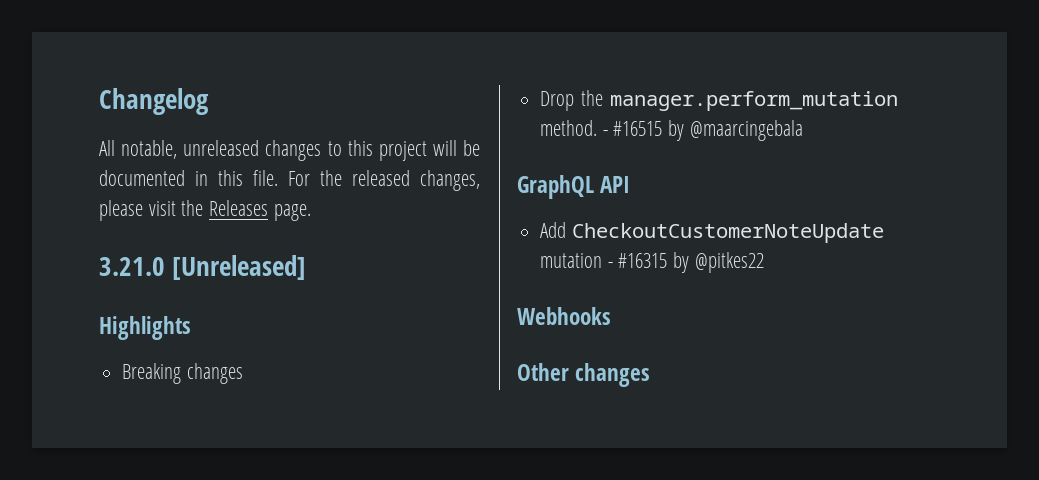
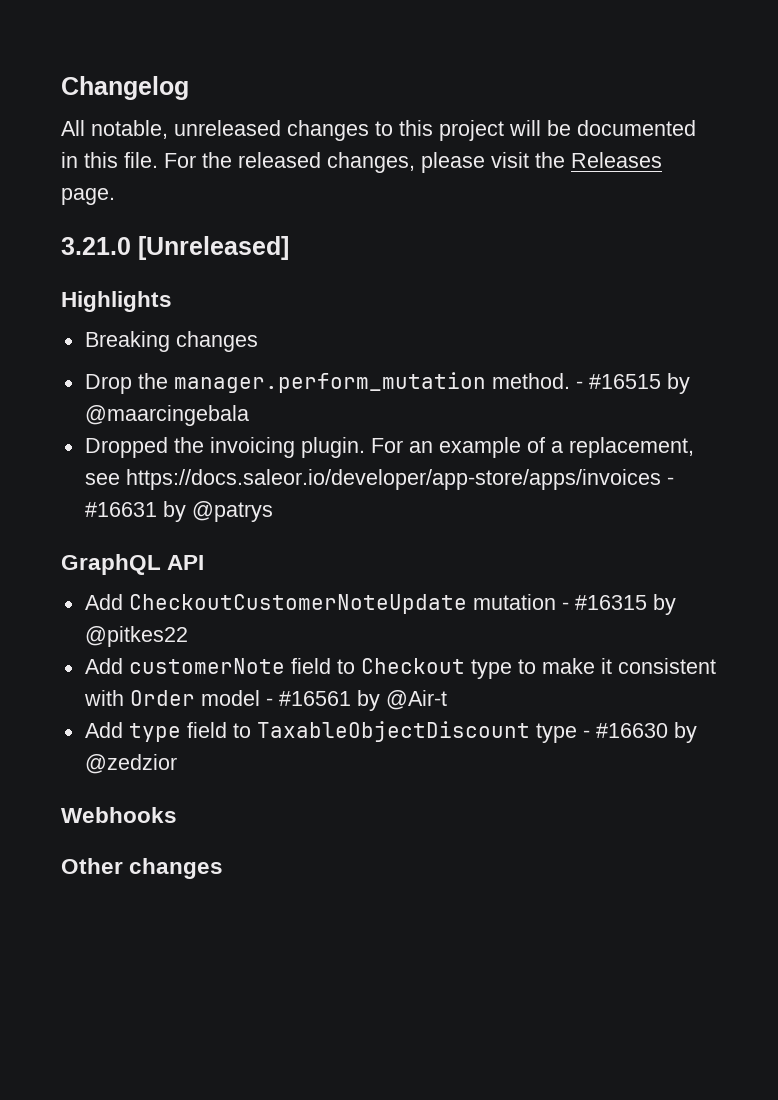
+ Dropped the invoicing plugin. For an example of a replacement, see https://docs.saleor.io/developer/app-store/apps/invoices - #16631 by @patrys
+ Add customerNote field to Checkout type to make it consistent with Order model - #16561 by @Air-t
+ Add type field to TaxableObjectDiscount type - #16630 by @zedzior

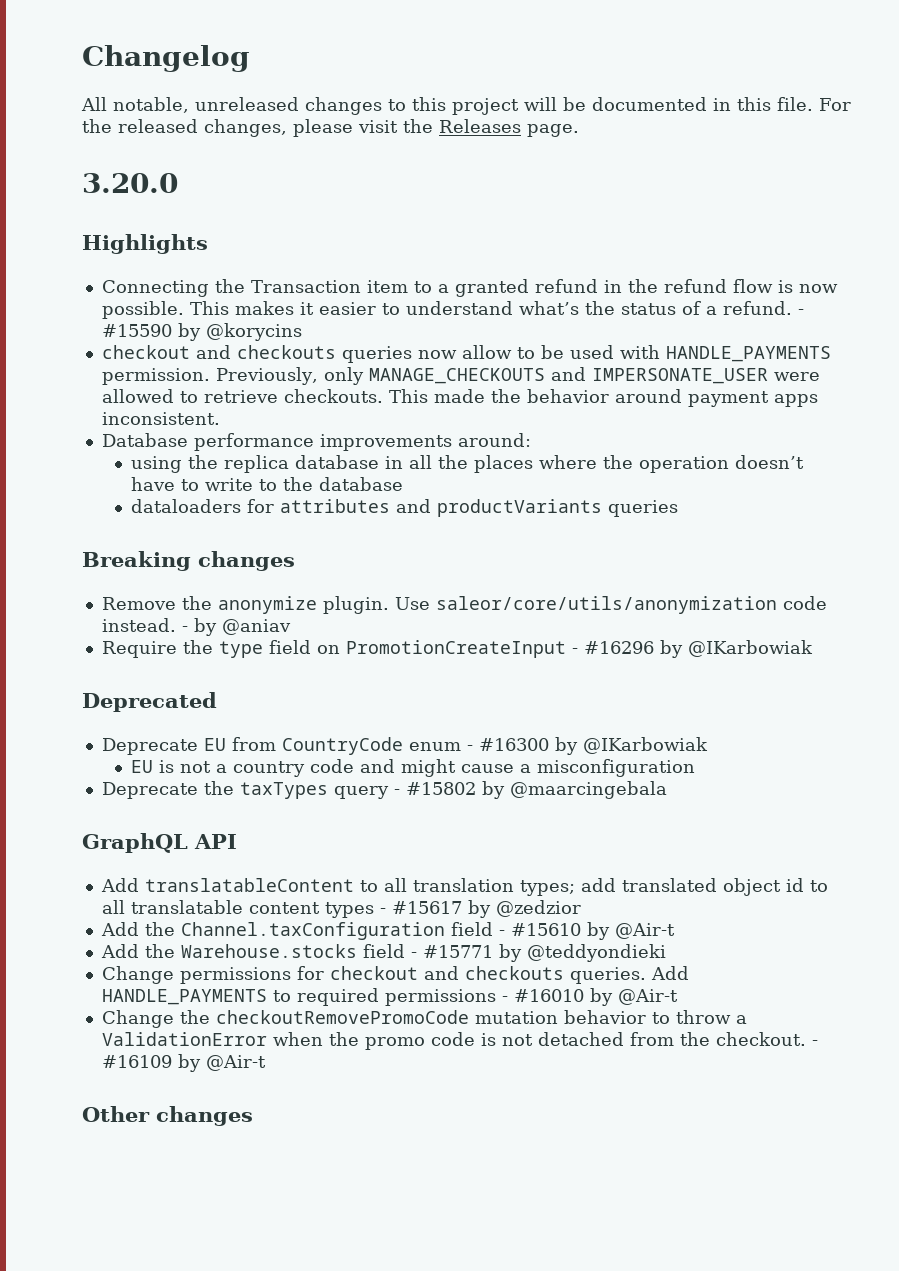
- 3.21.0 [Unreleased]
+ 3.20.0
+ Connecting the Transaction item to a granted refund in the refund flow is now possible. This makes it easier to understand what’s the status of a refund. - #15590 by @korycins
+ checkout and checkouts queries now allow to be used with HANDLE_PAYMENTS permission. Previously, only MANAGE_CHECKOUTS and IMPERSONATE_USER were allowed to retrieve checkouts. This made the behavior around payment apps inconsistent.
+ Database performance improvements around:
+ using the replica database in all the places where the operation doesn’t have to write to the database
+ dataloaders for attributes and productVariants queries
  Breaking changes
- Drop the manager.perform_mutation method. - #16515 by @maarcingebala
- Dropped the invoicing plugin. For an example of a replacement, see https://docs.saleor.io/developer/app-store/apps/invoices - #16631 by @patrys
+ Remove the anonymize plugin. Use saleor/core/utils/anonymization code instead. - by @aniav
+ Require the type field on PromotionCreateInput - #16296 by @IKarbowiak
+ Deprecated
+ Deprecate EU from CountryCode enum - #16300 by @IKarbowiak
+ EU is not a country code and might cause a misconfiguration
+ Deprecate the taxTypes query - #15802 by @maarcingebala
  GraphQL API
- Add CheckoutCustomerNoteUpdate mutation - #16315 by @pitkes22
- Add customerNote field to Checkout type to make it consistent with Order model - #16561 by @Air-t
- Add type field to TaxableObjectDiscount type - #16630 by @zedzior
- Webhooks
+ Add translatableContent to all translation types; add translated object id to all translatable content types - #15617 by @zedzior
+ Add the Channel.taxConfiguration field - #15610 by @Air-t
+ Add the Warehouse.stocks field - #15771 by @teddyondieki
+ Change permissions for checkout and checkouts queries. Add HANDLE_PAYMENTS to required permissions - #16010 by @Air-t
+ Change the checkoutRemovePromoCode mutation behavior to throw a ValidationError when the promo code is not detached from the checkout. - #16109 by @Air-t

